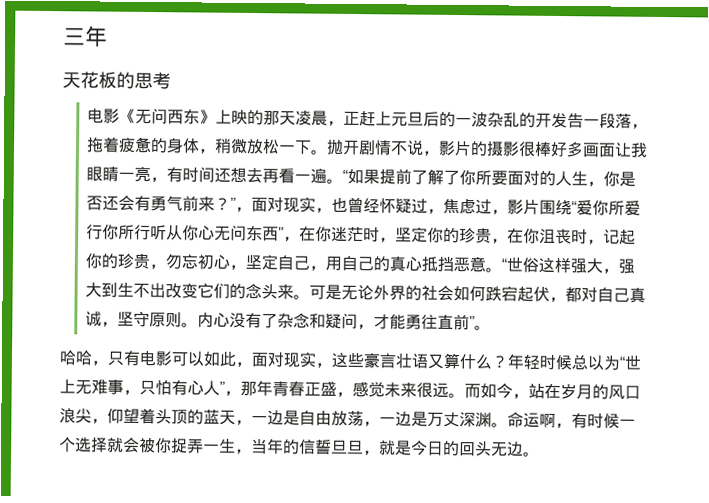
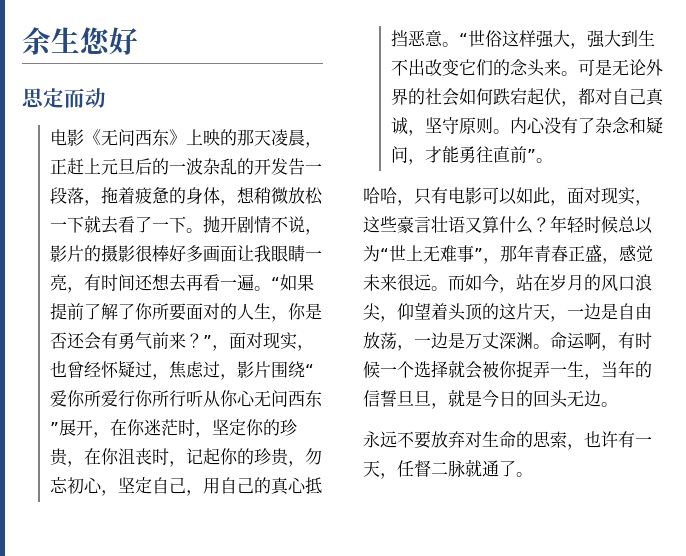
- 三年
- 天花板的思考
+ 余生您好
+ 思定而动
- 电影《无问西东》上映的那天凌晨，正赶上元旦后的一波杂乱的开发告一段落，拖着疲惫的身体，稍微放松一下。
+ 电影《无问西东》上映的那天凌晨，正赶上元旦后的一波杂乱的开发告一段落，拖着疲惫的身体，想稍微放松一下就去看了一下。
- “如果提前了解了你所要面对的人生，你是否还会有勇气前来？”，面对现实，也曾经怀疑过，焦虑过，影片围绕“爱你所爱行你所行听从你心无问东西”，在你迷茫时，坚定你的珍贵，在你沮丧时，记起你的珍贵，勿忘初心，坚定自己，用自己的真心抵挡恶意。
+ “如果提前了解了你所要面对的人生，你是否还会有勇气前来？”，面对现实，也曾经怀疑过，焦虑过，影片围绕“爱你所爱行你所行听从你心无问西东”展开，在你迷茫时，坚定你的珍贵，在你沮丧时，记起你的珍贵，勿忘初心，坚定自己，用自己的真心抵挡恶意。
- 年轻时候总以为“世上无难事，只怕有心人”，那年青春正盛，感觉未来很远。
+ 年轻时候总以为“世上无难事”，那年青春正盛，感觉未来很远。
- 而如今，站在岁月的风口浪尖，仰望着头顶的蓝天，一边是自由放荡，一边是万丈深渊。
+ 而如今，站在岁月的风口浪尖，仰望着头顶的这片天，一边是自由放荡，一边是万丈深渊。
+ 永远不要放弃对生命的思索，也许有一天，任督二脉就通了。

